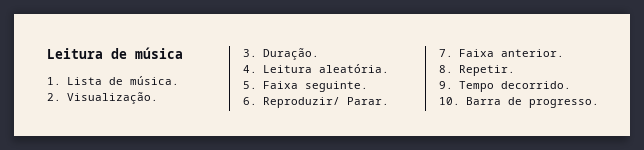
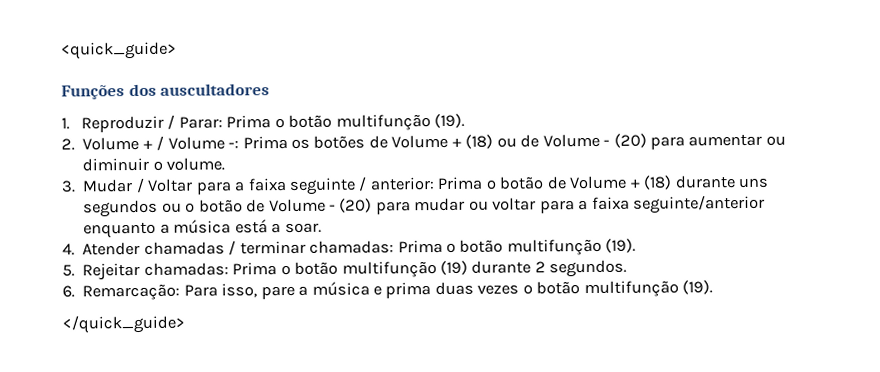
- Leitura de música
- 1. Lista de música.
- 2. Visualização.
- 3. Duração.
- 4. Leitura aleatória.
- 5. Faixa seguinte.
- 6. Reproduzir/ Parar.
- 7. Faixa anterior.
- 8. Repetir.
- 9. Tempo decorrido.
- 10. Barra de progresso.
+ <quick_guide>
+ Funções dos auscultadores
+ 1. Reproduzir / Parar: Prima o botão multifunção (19).
+ 2. Volume + / Volume -: Prima os botões de Volume + (18) ou de Volume - (20) para aumentar ou diminuir o volume.
+ 3. Mudar / Voltar para a faixa seguinte / anterior: Prima o botão de Volume + (18) durante uns segundos ou o botão de Volume - (20) para mudar ou voltar para a faixa seguinte/anterior enquanto a música está a soar.
+ 4. Atender chamadas / terminar chamadas: Prima o botão multifunção (19).
+ 5. Rejeitar chamadas: Prima o botão multifunção (19) durante 2 segundos.
+ 6. Remarcação: Para isso, pare a música e prima duas vezes o botão multifunção (19).
+ </quick_guide>

